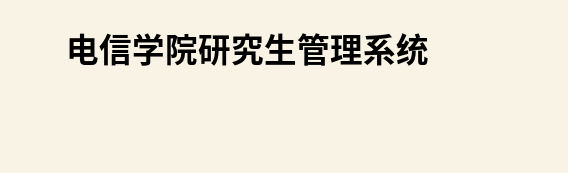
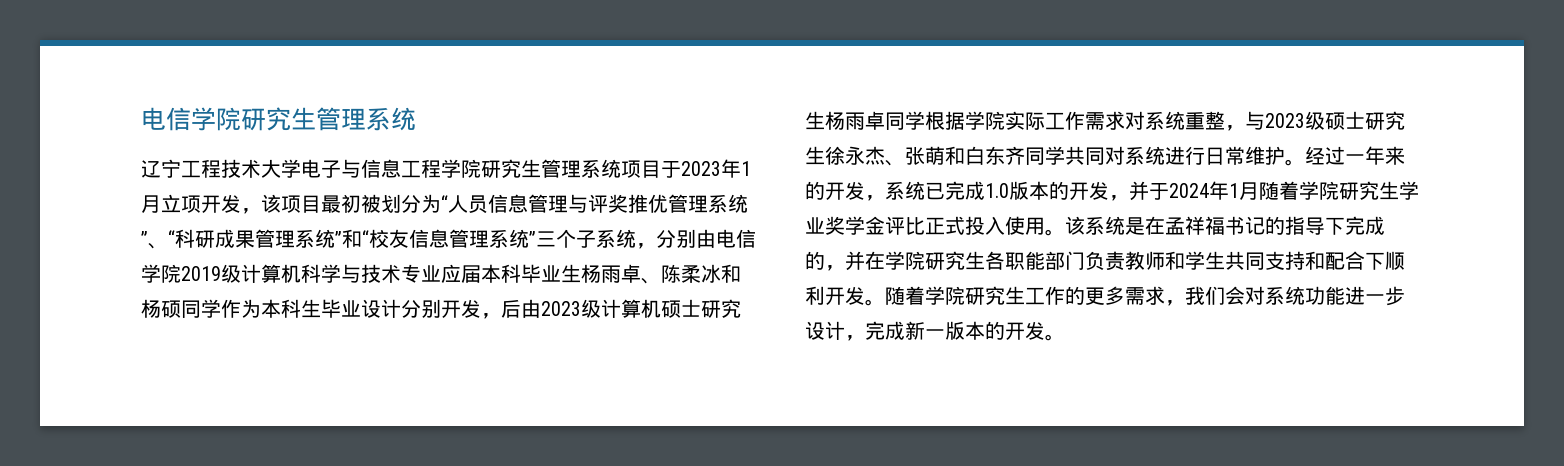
+ 辽宁工程技术大学电子与信息工程学院研究生管理系统项目于2023年1月立项开发，该项目最初被划分为“人员信息管理与评奖推优管理系统”、“科研成果管理系统”和“校友信息管理系统”三个子系统，分别由电信学院2019级计算机科学与技术专业应届本科毕业生杨雨卓、陈柔冰和杨硕同学作为本科生毕业设计分别开发，后由2023级计算机硕士研究生杨雨卓同学根据学院实际工作需求对系统重整，与2023级硕士研究生徐永杰、张萌和白东齐同学共同对系统进行日常维护。经过一年来的开发，系统已完成1.0版本的开发，并于2024年1月随着学院研究生学业奖学金评比正式投入使用。该系统是在孟祥福书记的指导下完成的，并在学院研究生各职能部门负责教师和学生共同支持和配合下顺利开发。随着学院研究生工作的更多需求，我们会对系统功能进一步设计，完成新一版本的开发。

